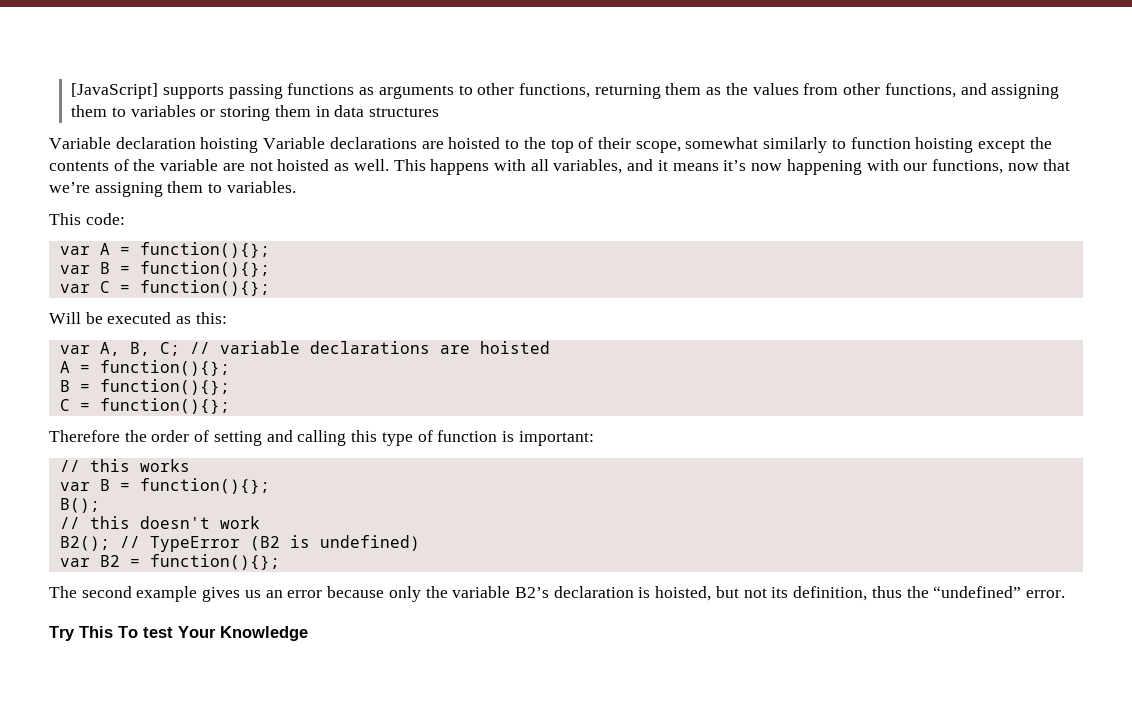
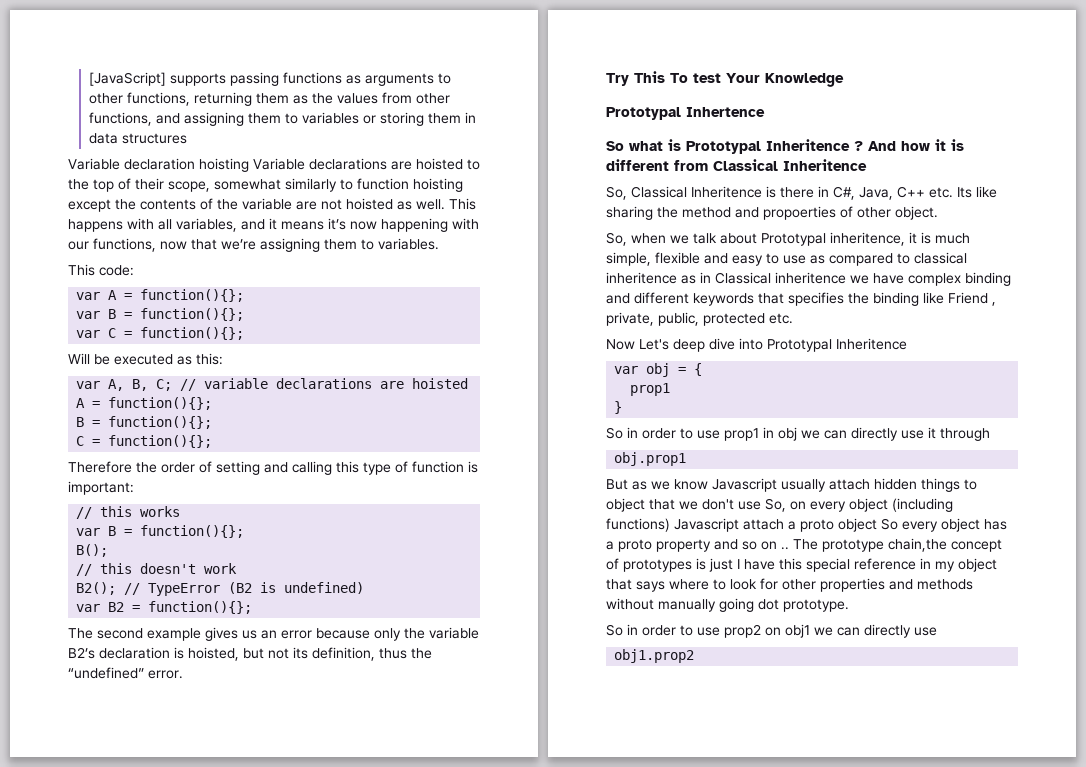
+ Prototypal Inhertence
+ So what is Prototypal Inheritence ? And how it is different from Classical Inheritence
+ So, Classical Inheritence is there in C#, Java, C++ etc. Its like sharing the method and propoerties of other object.
+ So, when we talk about Prototypal inheritence, it is much simple, flexible and easy to use as compared to classical inheritence as in Classical inheritence we have complex binding and different keywords that specifies the binding like Friend , private, public, protected etc.
+ Now Let's deep dive into Prototypal Inheritence
+ var obj = {
+ prop1
+ }
+ So in order to use prop1 in obj we can directly use it through
+ obj.prop1
+ But as we know Javascript usually attach hidden things to object that we don't use So, on every object (including functions) Javascript attach a proto object So every object has a proto property and so on .. The prototype chain,the concept of prototypes is just I have this special reference in my object that says where to look for other properties and methods without manually going dot prototype.
+ So in order to use prop2 on obj1 we can directly use
+ obj1.prop2

